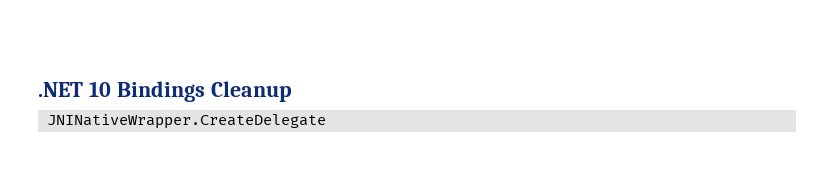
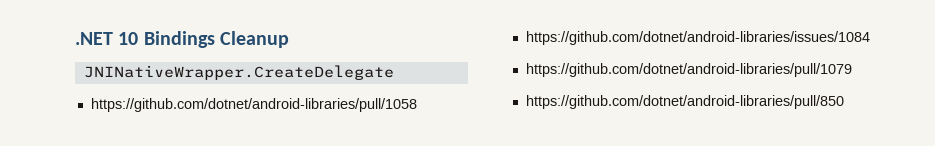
+ https://github.com/dotnet/android-libraries/pull/1058
+ https://github.com/dotnet/android-libraries/issues/1084
+ https://github.com/dotnet/android-libraries/pull/1079
+ https://github.com/dotnet/android-libraries/pull/850

